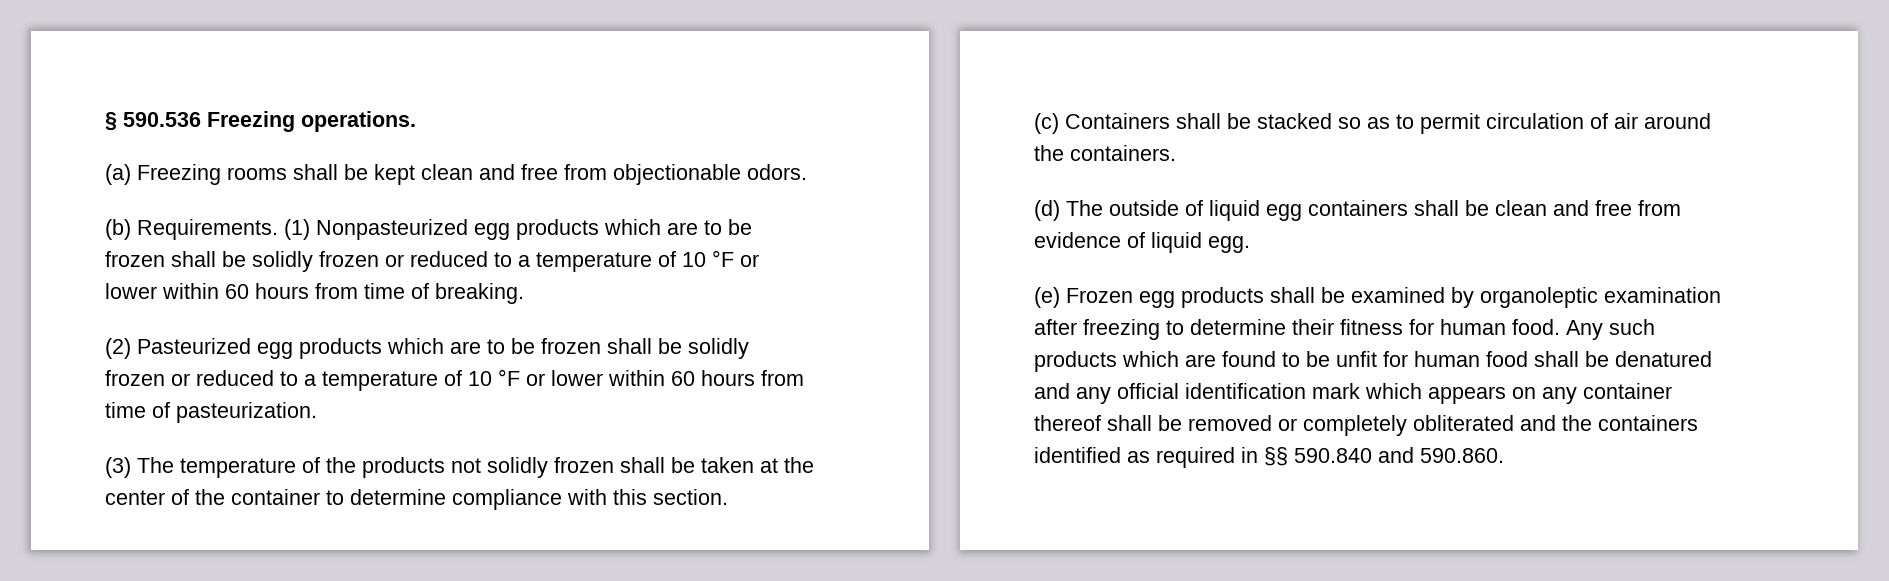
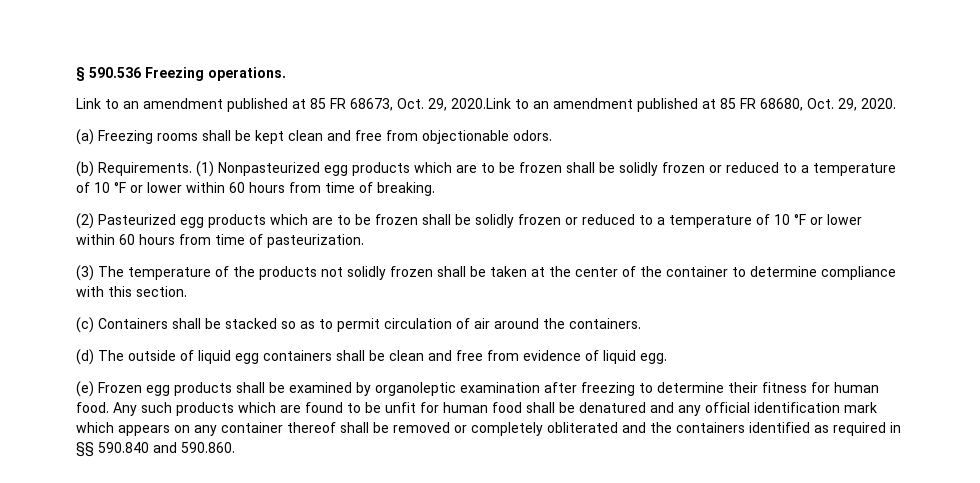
+ Link to an amendment published at 85 FR 68673, Oct. 29, 2020.Link to an amendment published at 85 FR 68680, Oct. 29, 2020.

